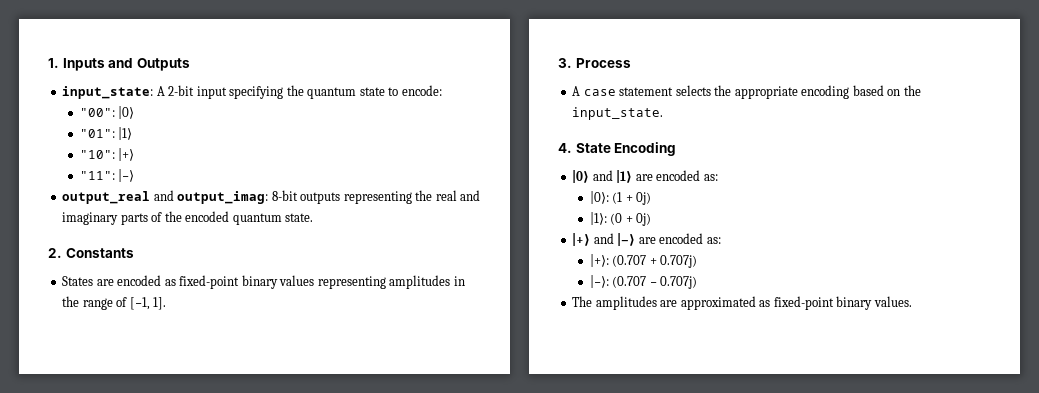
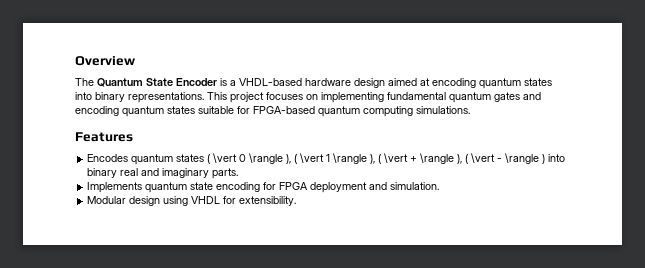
- 1. Inputs and Outputs
- input_state: A 2-bit input specifying the quantum state to encode:
- "00": |0⟩
- "01": |1⟩
- "10": |+⟩
- "11": |−⟩
- output_real and output_imag: 8-bit outputs representing the real and imaginary parts of the encoded quantum state.
- 2. Constants
- States are encoded as fixed-point binary values representing amplitudes in the range of [−1, 1].
- 3. Process
- A case statement selects the appropriate encoding based on the input_state.
- 4. State Encoding
- |0⟩ and |1⟩ are encoded as:
- |0⟩: (1 + 0j)
- |1⟩: (0 + 0j)
- |+⟩ and |−⟩ are encoded as:
- |+⟩: (0.707 + 0.707j)
- |−⟩: (0.707 − 0.707j)
- The amplitudes are approximated as fixed-point binary values.
+ Overview
+ The Quantum State Encoder is a VHDL-based hardware design aimed at encoding quantum states into binary representations. This project focuses on implementing fundamental quantum gates and encoding quantum states suitable for FPGA-based quantum computing simulations.
+ Features
+ Encodes quantum states ( \vert 0 \rangle ), ( \vert 1 \rangle ), ( \vert + \rangle ), ( \vert - \rangle ) into binary real and imaginary parts.
+ Implements quantum state encoding for FPGA deployment and simulation.
+ Modular design using VHDL for extensibility.

